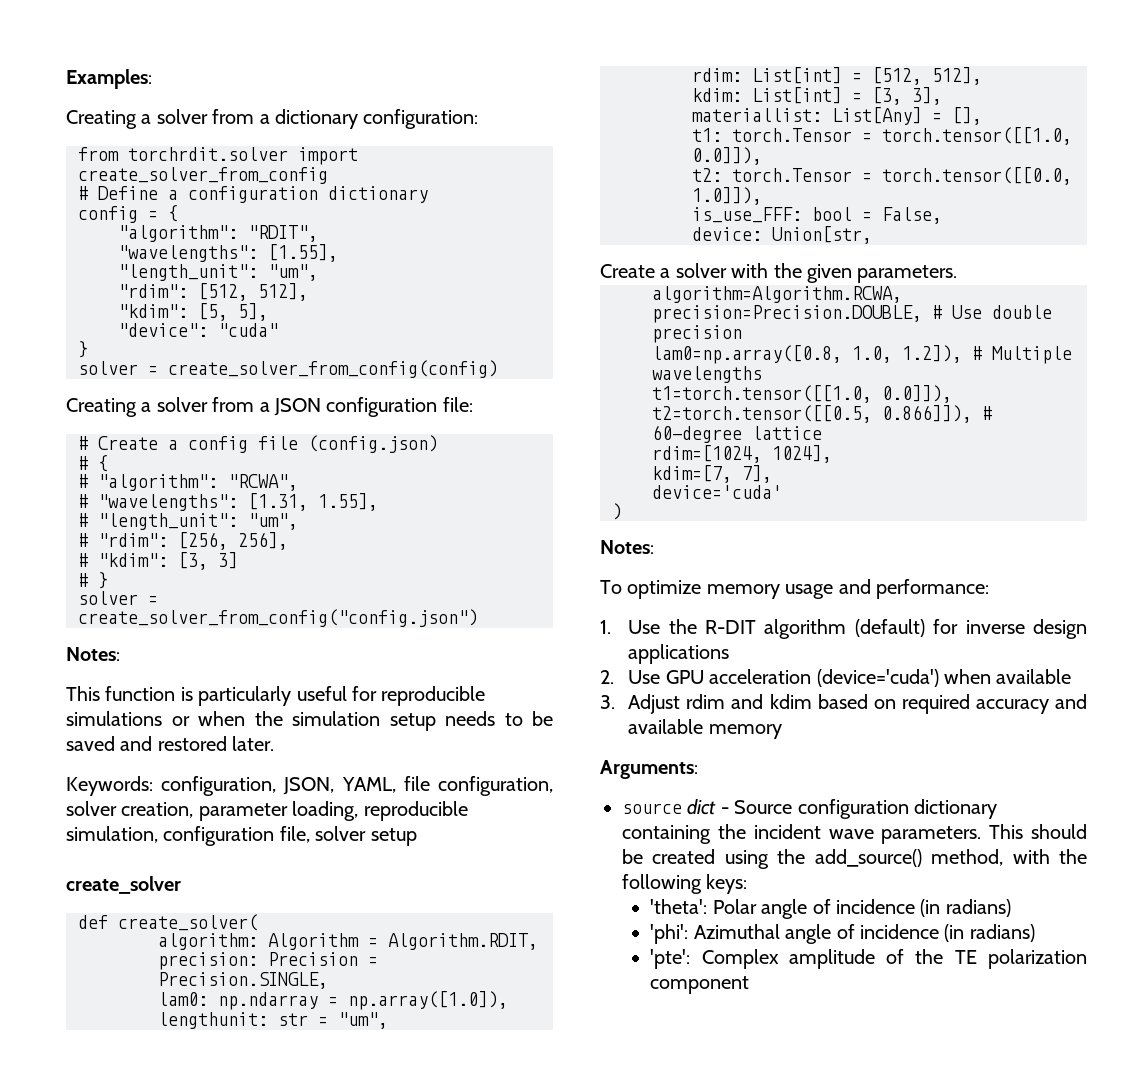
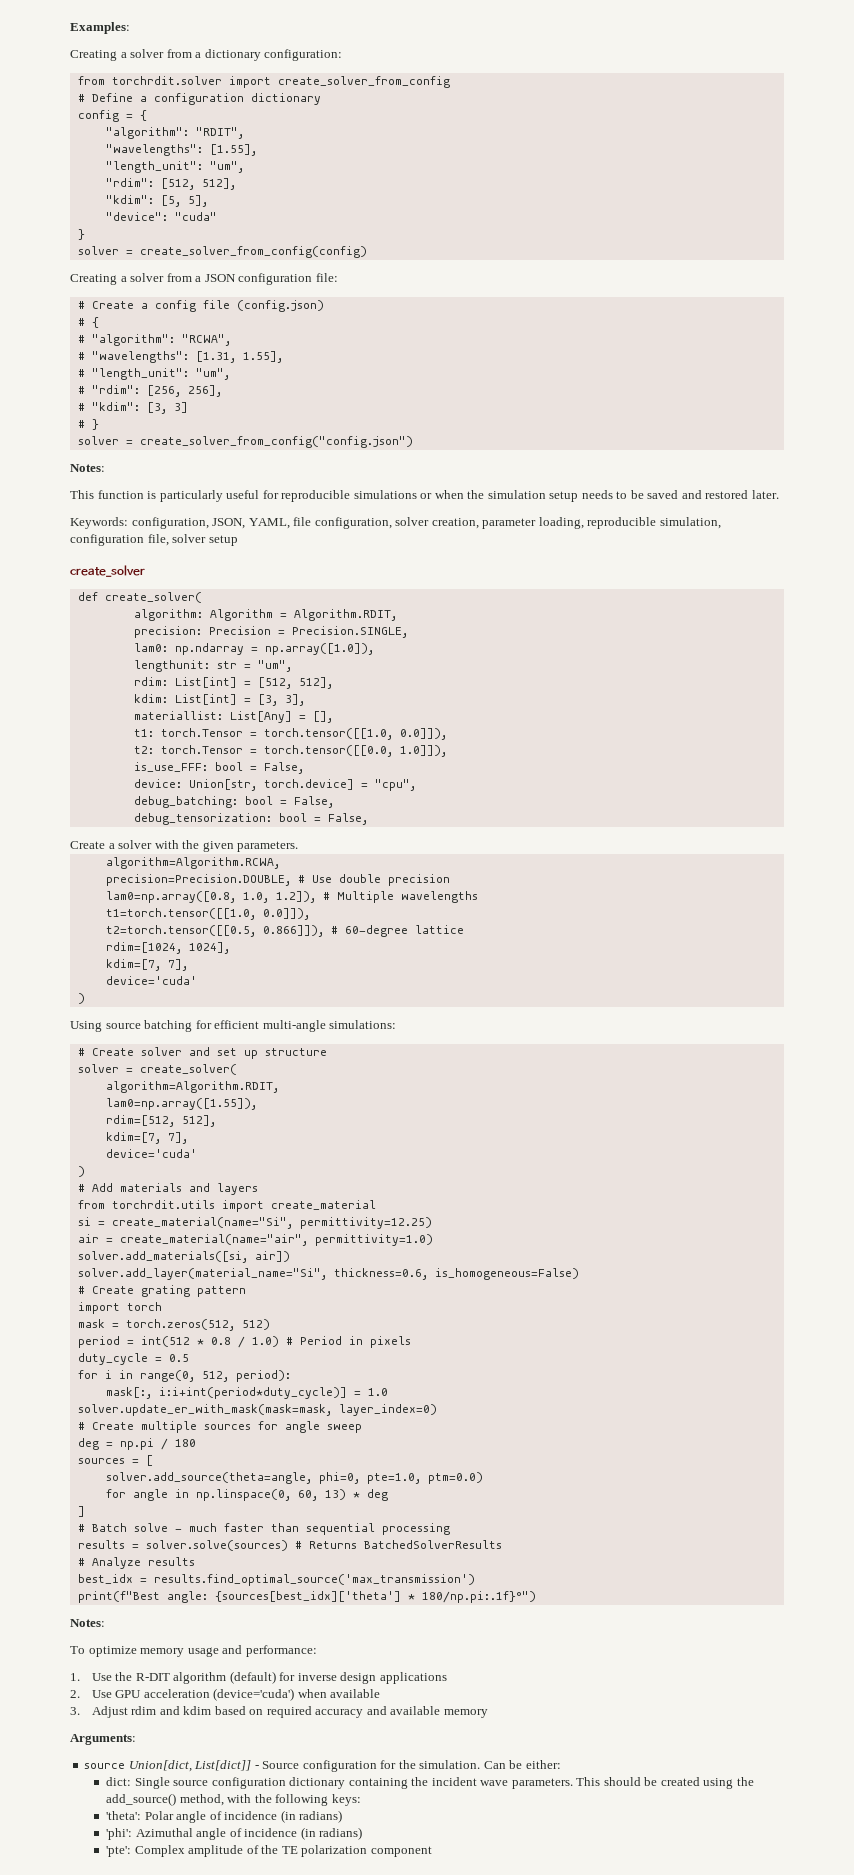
- device: Union[str,
+ device: Union[str, torch.device] = "cpu",
+ debug_batching: bool = False,
+ debug_tensorization: bool = False,
+ Using source batching for efficient multi-angle simulations:
+ # Create solver and set up structure
+ solver = create_solver(
+ algorithm=Algorithm.RDIT,
+ lam0=np.array([1.55]),
+ rdim=[512, 512],
+ kdim=[7, 7],
+ device='cuda'
+ )
+ # Add materials and layers
+ from torchrdit.utils import create_material
+ si = create_material(name="Si", permittivity=12.25)
+ air = create_material(name="air", permittivity=1.0)
+ solver.add_materials([si, air])
+ solver.add_layer(material_name="Si", thickness=0.6, is_homogeneous=False)
+ # Create grating pattern
+ import torch
+ mask = torch.zeros(512, 512)
+ period = int(512 * 0.8 / 1.0) # Period in pixels
+ duty_cycle = 0.5
+ for i in range(0, 512, period):
+ mask[:, i:i+int(period*duty_cycle)] = 1.0
+ solver.update_er_with_mask(mask=mask, layer_index=0)
+ # Create multiple sources for angle sweep
+ deg = np.pi / 180
+ sources = [
+ solver.add_source(theta=angle, phi=0, pte=1.0, ptm=0.0)
+ for angle in np.linspace(0, 60, 13) * deg
+ ]
+ # Batch solve - much faster than sequential processing
+ results = solver.solve(sources) # Returns BatchedSolverResults
+ # Analyze results
+ best_idx = results.find_optimal_source('max_transmission')
+ print(f"Best angle: {sources[best_idx]['theta'] * 180/np.pi:.1f}°")
- source dict - Source configuration dictionary containing the incident wave parameters.
+ source Union[dict, List[dict]] - Source configuration for the simulation. Can be either:
+ dict: Single source configuration dictionary containing the incident wave parameters.

